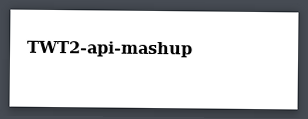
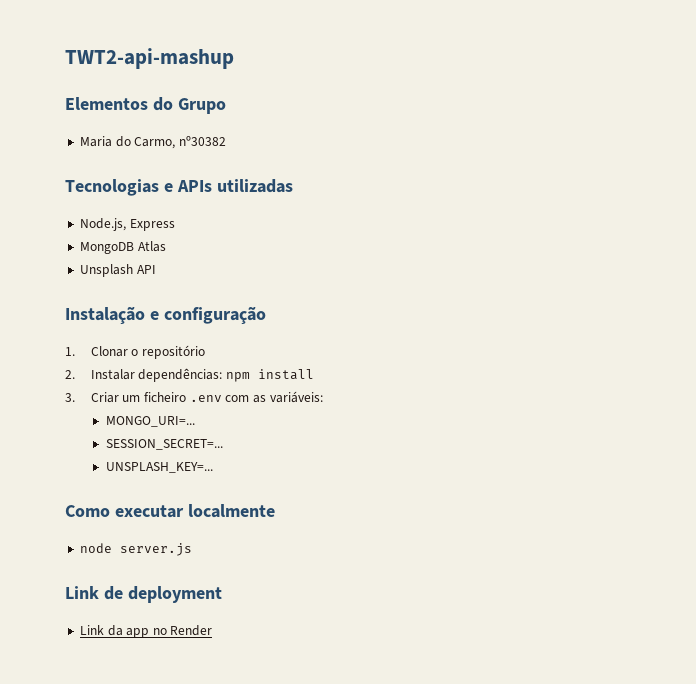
+ Elementos do Grupo
+ Maria do Carmo, nº30382
+ Tecnologias e APIs utilizadas
+ Node.js, Express
+ MongoDB Atlas
+ Unsplash API
+ Instalação e configuração
+ 1. Clonar o repositório
+ 2. Instalar dependências: npm install
+ 3. Criar um ficheiro .env com as variáveis:
+ MONGO_URI=...
+ SESSION_SECRET=...
+ UNSPLASH_KEY=...
+ Como executar localmente
+ node server.js
+ Link de deployment
+ Link da app no Render

